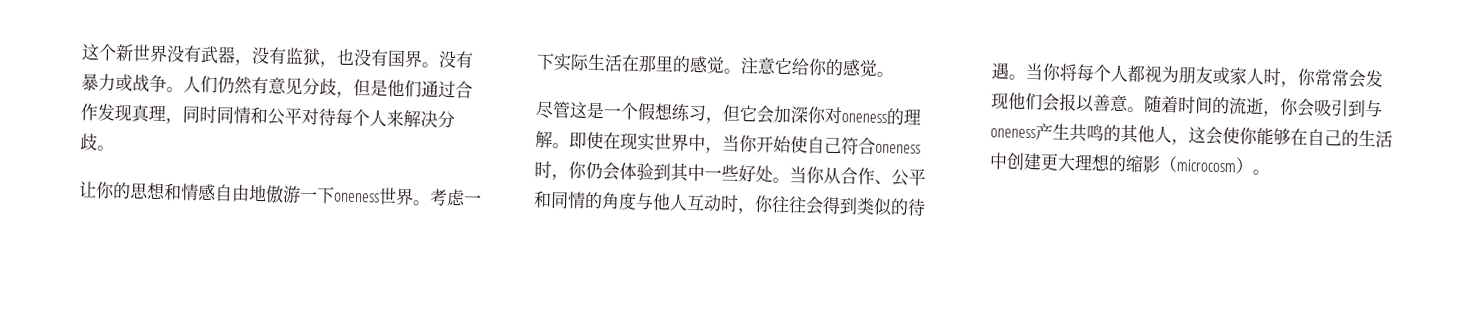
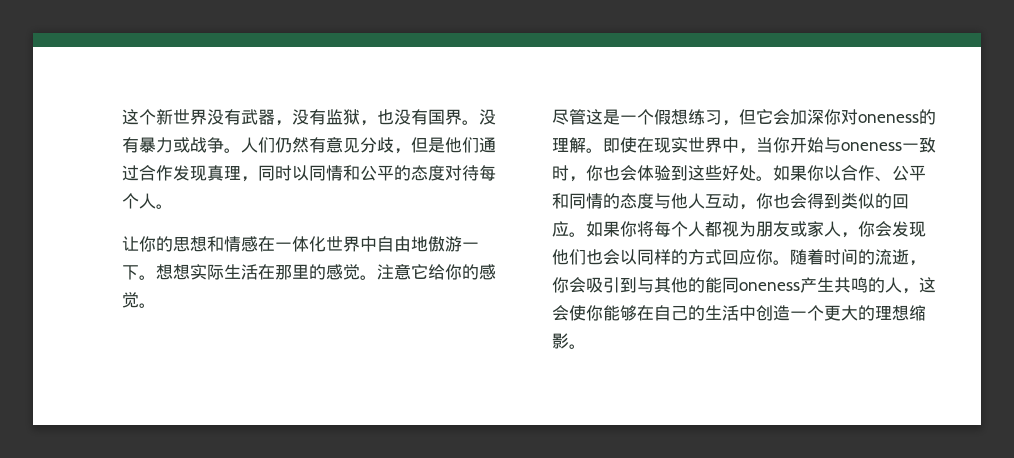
- 人们仍然有意见分歧，但是他们通过合作发现真理，同时同情和公平对待每个人来解决分歧。
+ 人们仍然有意见分歧，但是他们通过合作发现真理，同时以同情和公平的态度对待每个人。
- 让你的思想和情感自由地傲游一下oneness世界。考虑一下实际生活在那里的感觉。
+ 让你的思想和情感在一体化世界中自由地傲游一下。想想实际生活在那里的感觉。
- 即使在现实世界中，当你开始使自己符合oneness时，你仍会体验到其中一些好处。
+ 即使在现实世界中，当你开始与oneness一致时，你也会体验到这些好处。
- 当你从合作、公平和同情的角度与他人互动时，你往往会得到类似的待遇。当你将每个人都视为朋友或家人时，你常常会发现他们会报以善意。
+ 如果你以合作、公平和同情的态度与他人互动，你也会得到类似的回应。如果你将每个人都视为朋友或家人，你会发现他们也会以同样的方式回应你。
- 随着时间的流逝，你会吸引到与oneness产生共鸣的其他人，这会使你能够在自己的生活中创建更大理想的缩影（microcosm）。
+ 随着时间的流逝，你会吸引到与其他的能同oneness产生共鸣的人，这会使你能够在自己的生活中创造一个更大的理想缩影。

